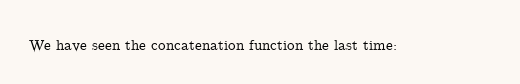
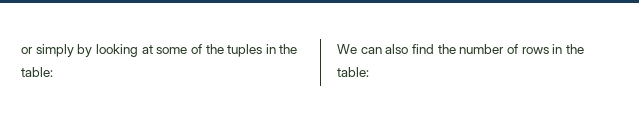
- We have seen the concatenation function the last time:
+ or simply by looking at some of the tuples in the table:
+ We can also find the number of rows in the table:

